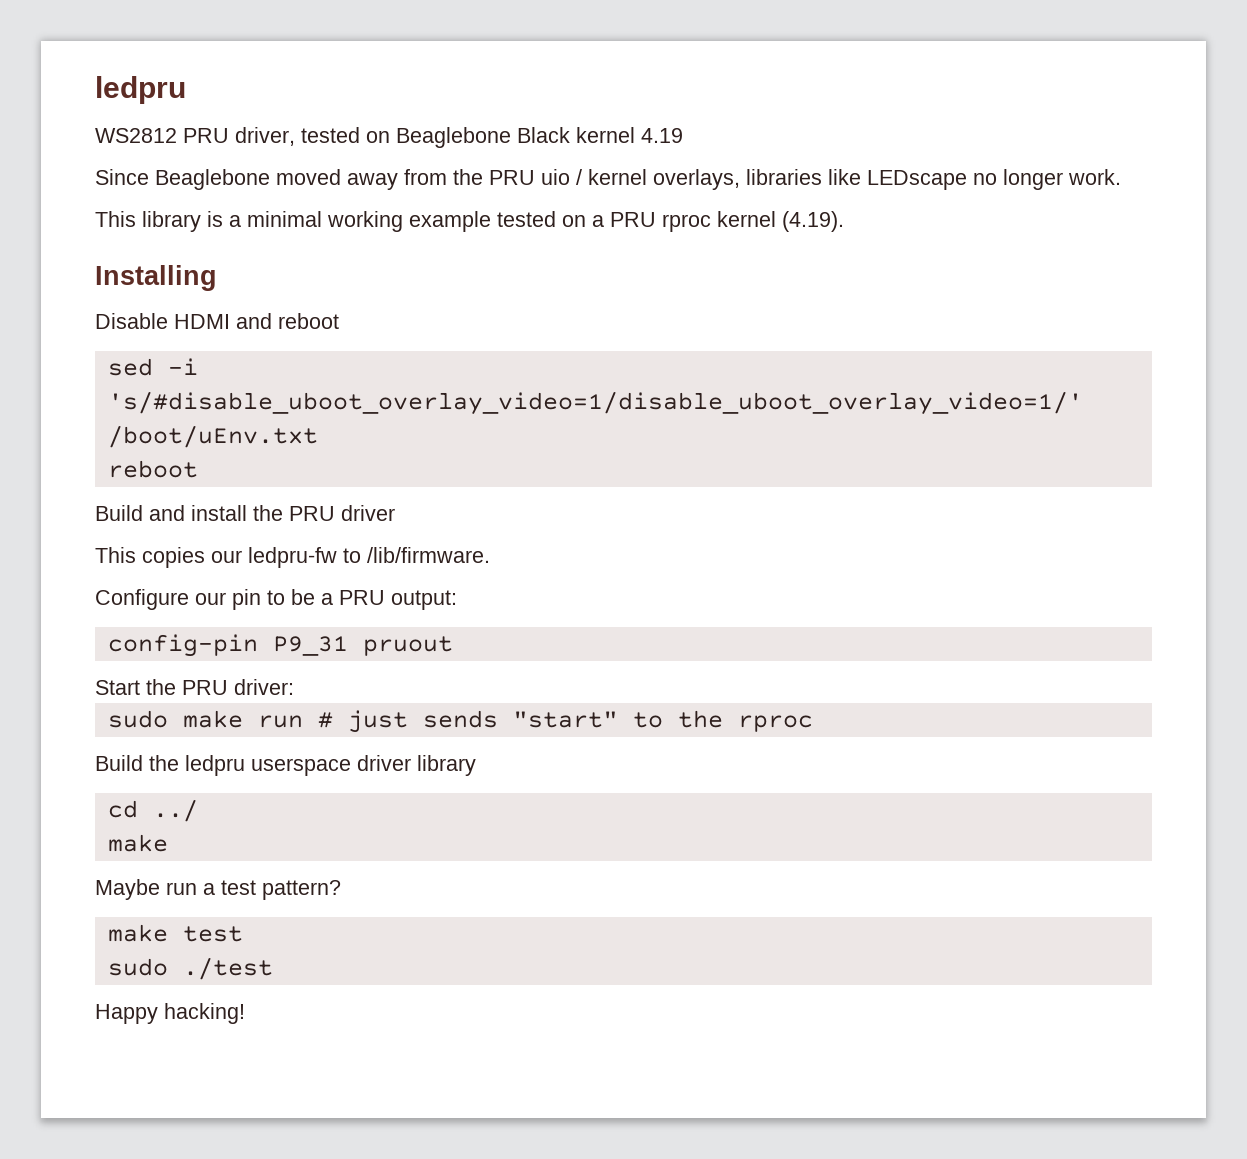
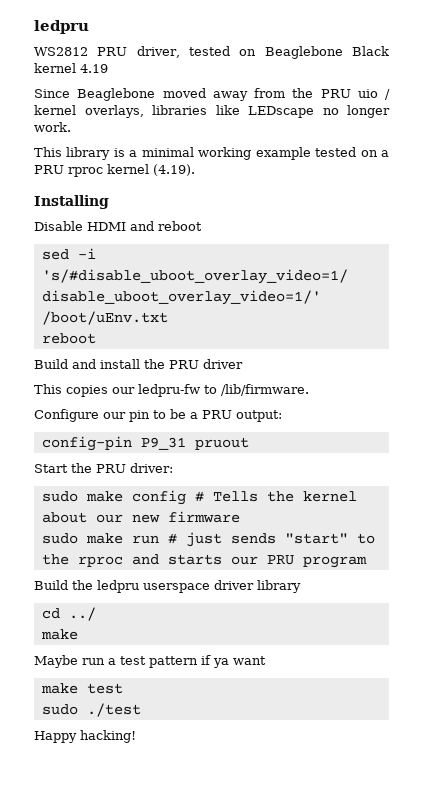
+ sudo make config # Tells the kernel about our new firmware
- sudo make run # just sends "start" to the rproc
+ sudo make run # just sends "start" to the rproc and starts our PRU program
- Maybe run a test pattern?
+ Maybe run a test pattern if ya want

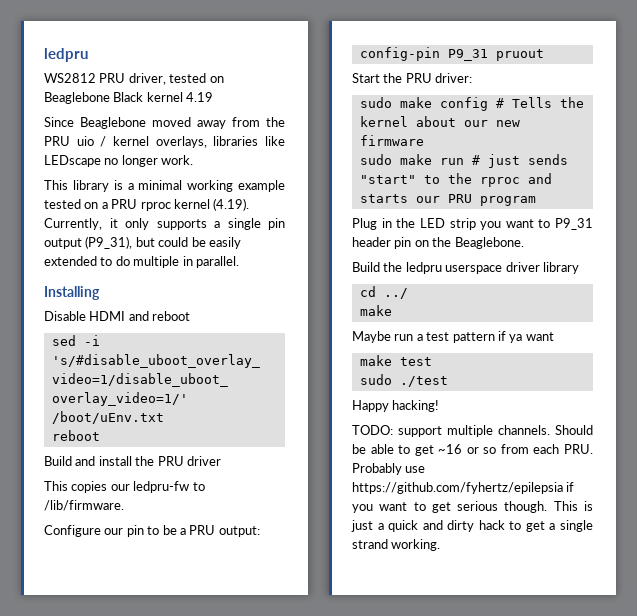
- This library is a minimal working example tested on a PRU rproc kernel (4.19).
+ This library is a minimal working example tested on a PRU rproc kernel (4.19). Currently, it only supports a single pin output (P9_31), but could be easily extended to do multiple in parallel.
+ Plug in the LED strip you want to P9_31 header pin on the Beaglebone.
+ TODO: support multiple channels. Should be able to get ~16 or so from each PRU. Probably use https://github.com/fyhertz/epilepsia if you want to get serious though. This is just a quick and dirty hack to get a single strand working.

